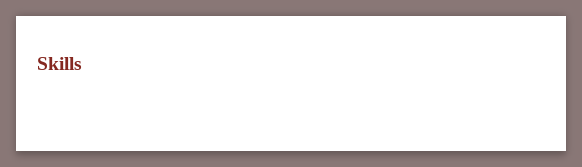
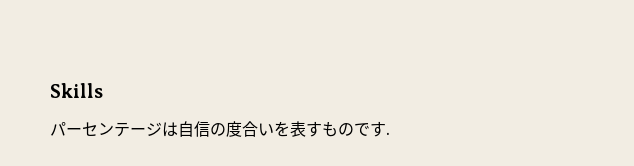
+ パーセンテージは自信の度合いを表すものです.

